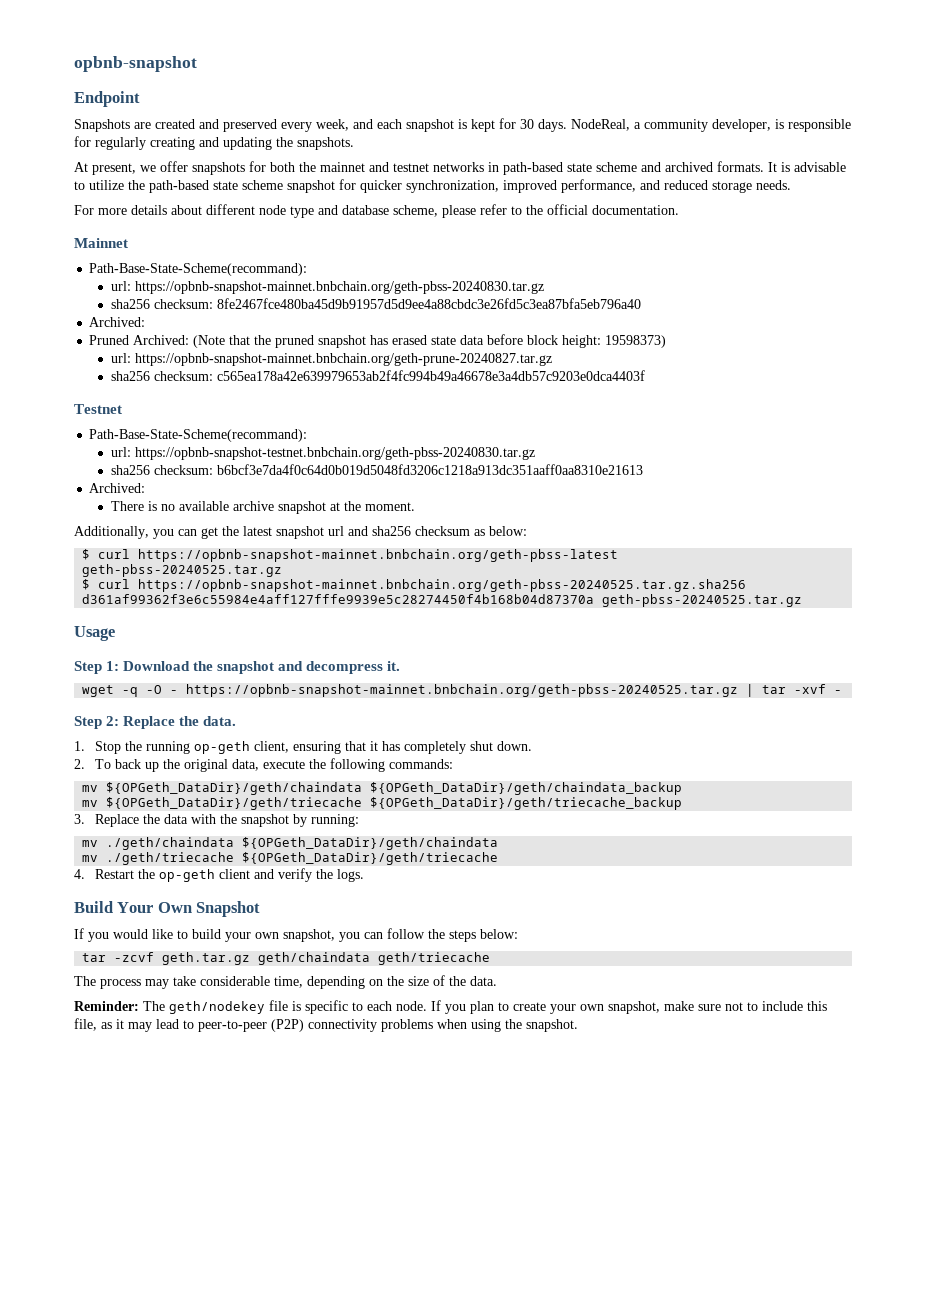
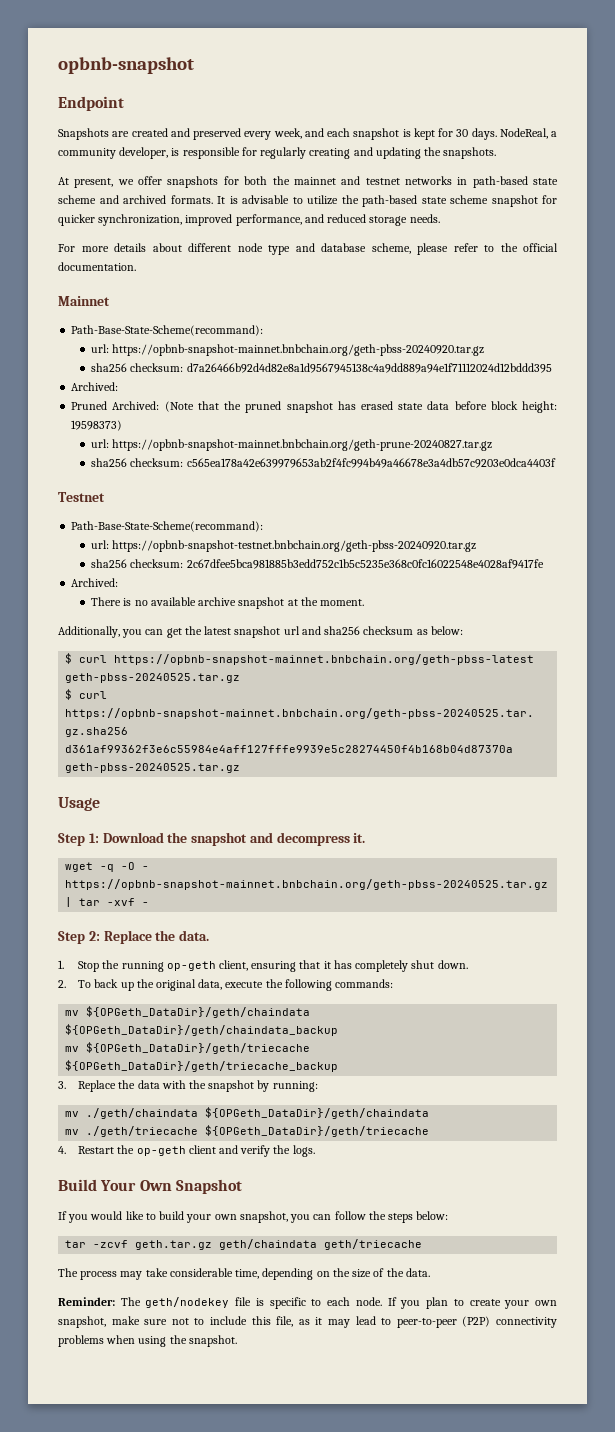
- url: https://opbnb-snapshot-mainnet.bnbchain.org/geth-pbss-20240830.tar.gz
- sha256 checksum: 8fe2467fce480ba45d9b91957d5d9ee4a88cbdc3e26fd5c3ea87bfa5eb796a40
+ url: https://opbnb-snapshot-mainnet.bnbchain.org/geth-pbss-20240920.tar.gz
+ sha256 checksum: d7a26466b92d4d82e8a1d9567945138c4a9dd889a94e1f71112024d12bddd395
- url: https://opbnb-snapshot-testnet.bnbchain.org/geth-pbss-20240830.tar.gz
- sha256 checksum: b6bcf3e7da4f0c64d0b019d5048fd3206c1218a913dc351aaff0aa8310e21613
+ url: https://opbnb-snapshot-testnet.bnbchain.org/geth-pbss-20240920.tar.gz
+ sha256 checksum: 2c67dfee5bca981885b3edd752c1b5c5235e368c0fc16022548e4028af9417fe

